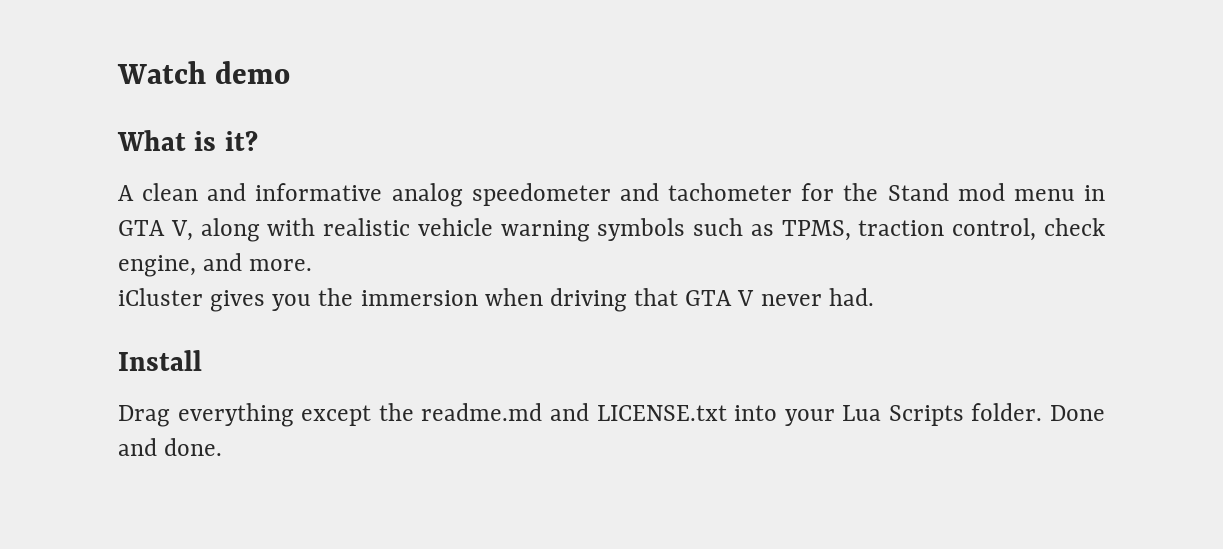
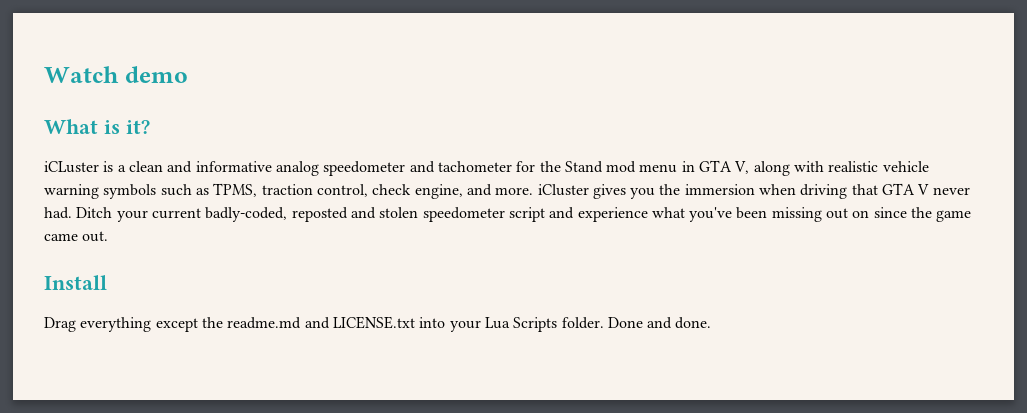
- A clean and informative analog speedometer and tachometer for the Stand mod menu in GTA V, along with realistic vehicle warning symbols such as TPMS, traction control, check engine, and more.
- iCluster gives you the immersion when driving that GTA V never had.
+ iCLuster is a clean and informative analog speedometer and tachometer for the Stand mod menu in GTA V, along with realistic vehicle warning symbols such as TPMS, traction control, check engine, and more. iCluster gives you the immersion when driving that GTA V never had. Ditch your current badly-coded, reposted and stolen speedometer script and experience what you've been missing out on since the game came out.

